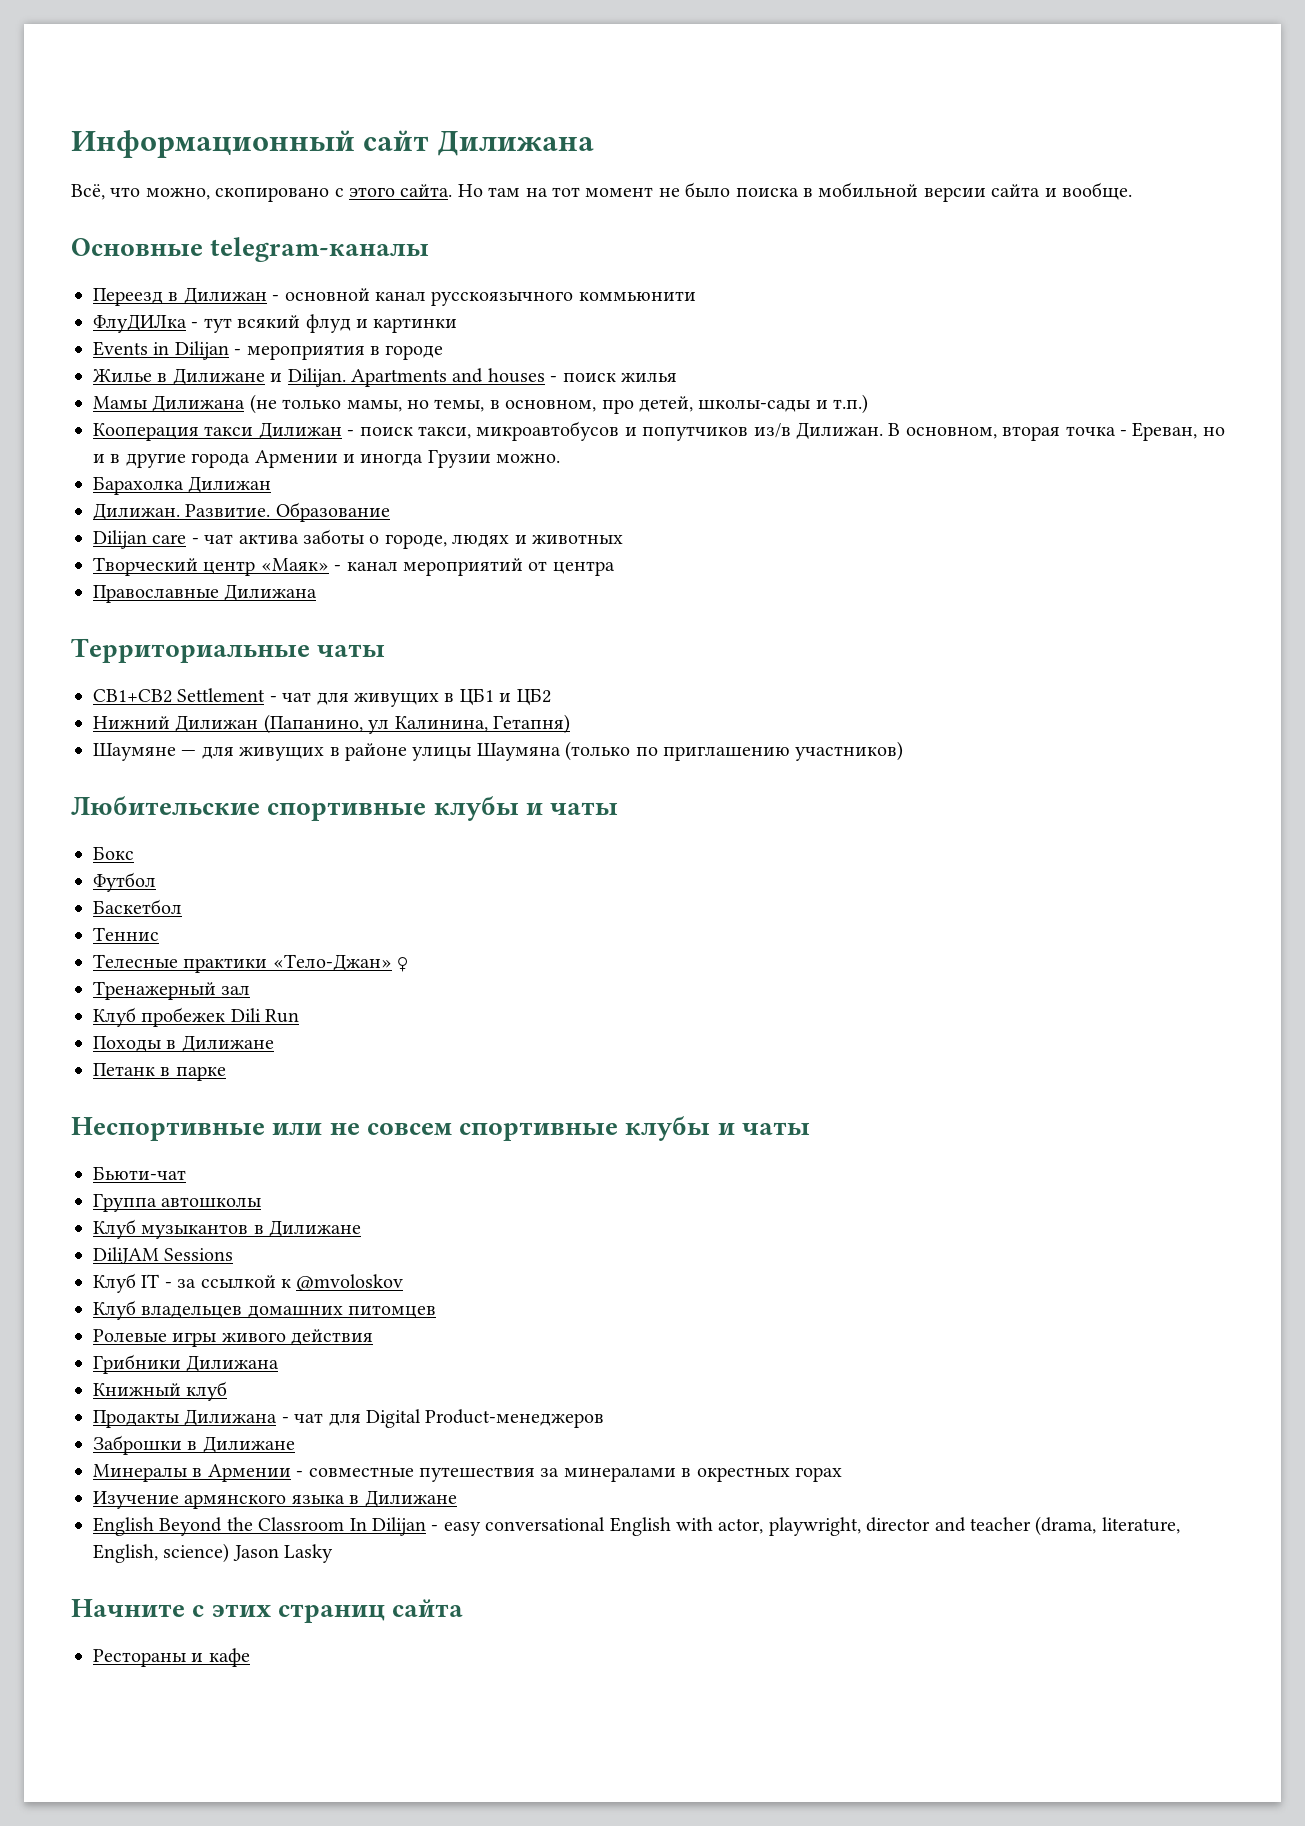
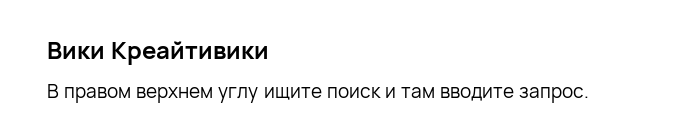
- Информационный сайт Дилижана
- Всё, что можно, скопировано с этого сайта. Но там на тот момент не было поиска в мобильной версии сайта и вообще.
- Основные telegram-каналы
- Переезд в Дилижан - основной канал русскоязычного коммьюнити
- ФлуДИЛка - тут всякий флуд и картинки
- Events in Dilijan - мероприятия в городе
- Жилье в Дилижане и Dilijan. Apartments and houses - поиск жилья
- Мамы Дилижана (не только мамы, но темы, в основном, про детей, школы-сады и т.п.)
- Кооперация такси Дилижан - поиск такси, микроавтобусов и попутчиков из/в Дилижан. В основном, вторая точка - Ереван, но и в другие города Армении и иногда Грузии можно.
- Барахолка Дилижан
- Дилижан. Развитие. Образование
- Dilijan care - чат актива заботы о городе, людях и животных
- Творческий центр «Маяк» - канал мероприятий от центра
- Православные Дилижана
- Территориальные чаты
- CB1+CB2 Settlement - чат для живущих в ЦБ1 и ЦБ2
- Нижний Дилижан (Папанино, ул Калинина, Гетапня)
- Шаумяне — для живущих в районе улицы Шаумяна (только по приглашению участников)
- Любительские спортивные клубы и чаты
- Бокс
- Футбол
- Баскетбол
- Теннис
- Телесные практики «Тело-Джан» ♀
- Тренажерный зал
- Клуб пробежек Dili Run
- Походы в Дилижане
- Петанк в парке
- Неспортивные или не совсем спортивные клубы и чаты
- Бьюти-чат
- Группа автошколы
- Клуб музыкантов в Дилижане
- DiliJAM Sessions
- Клуб IT - за ссылкой к @mvoloskov
- Клуб владельцев домашних питомцев
- Ролевые игры живого действия
- Грибники Дилижана
- Книжный клуб
- Продакты Дилижана - чат для Digital Product-менеджеров
- Заброшки в Дилижане
- Минералы в Армении - совместные путешествия за минералами в окрестных горах
- Изучение армянского языка в Дилижане
- English Beyond the Classroom In Dilijan - easy conversational English with actor, playwright, director and teacher (drama, literature, English, science) Jason Lasky
- Начните с этих страниц сайта
- Рестораны и кафе
+ Вики Креайтивики
+ В правом верхнем углу ищите поиск и там вводите запрос.

